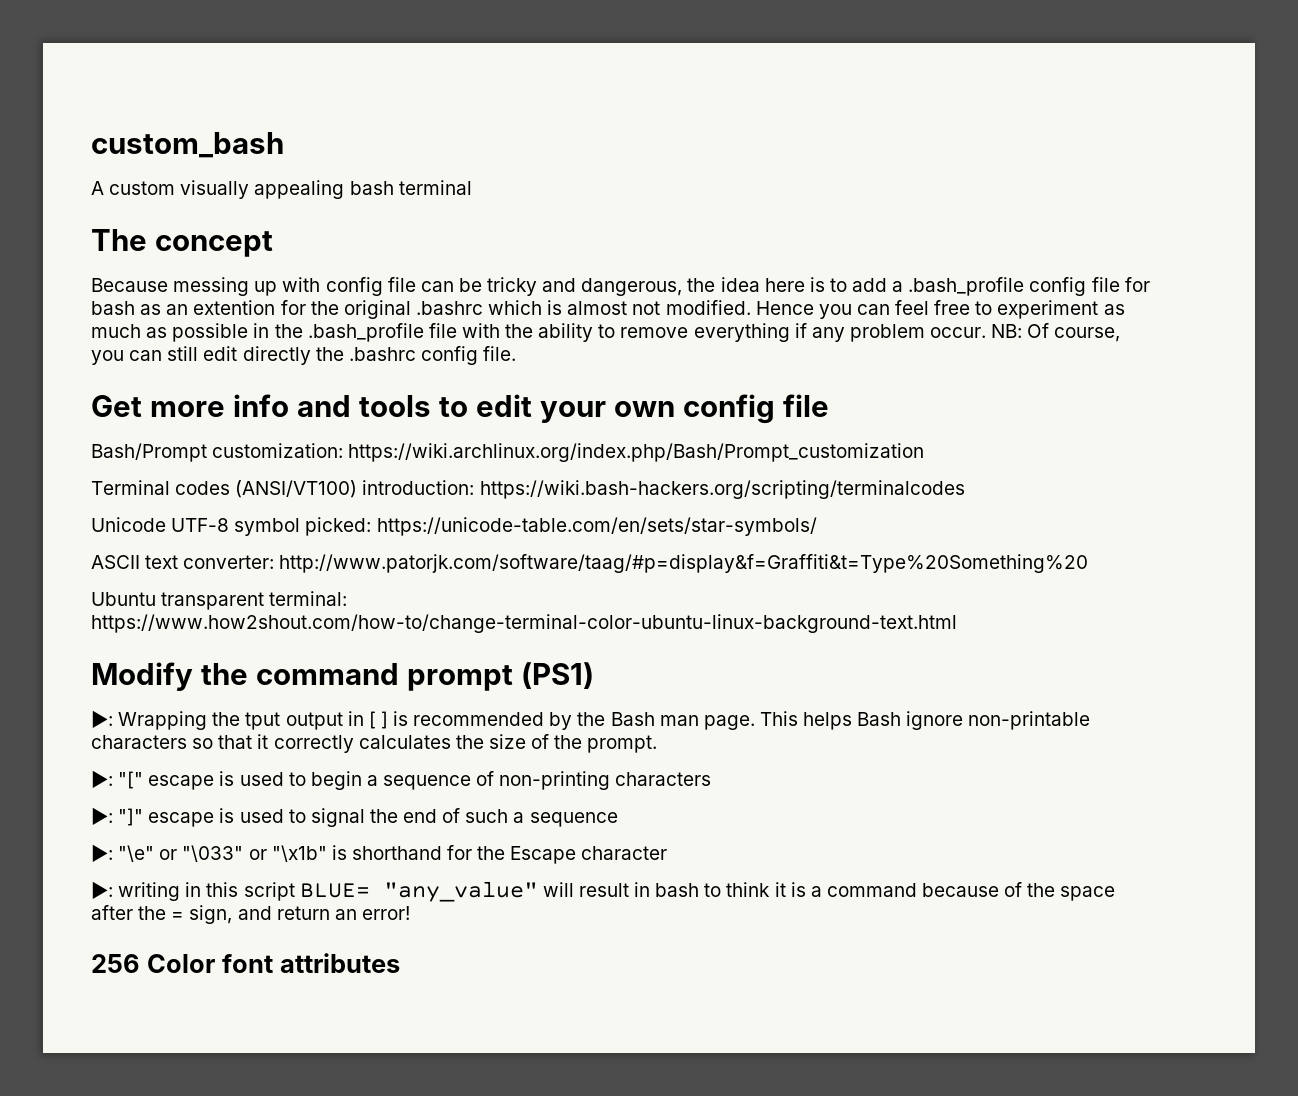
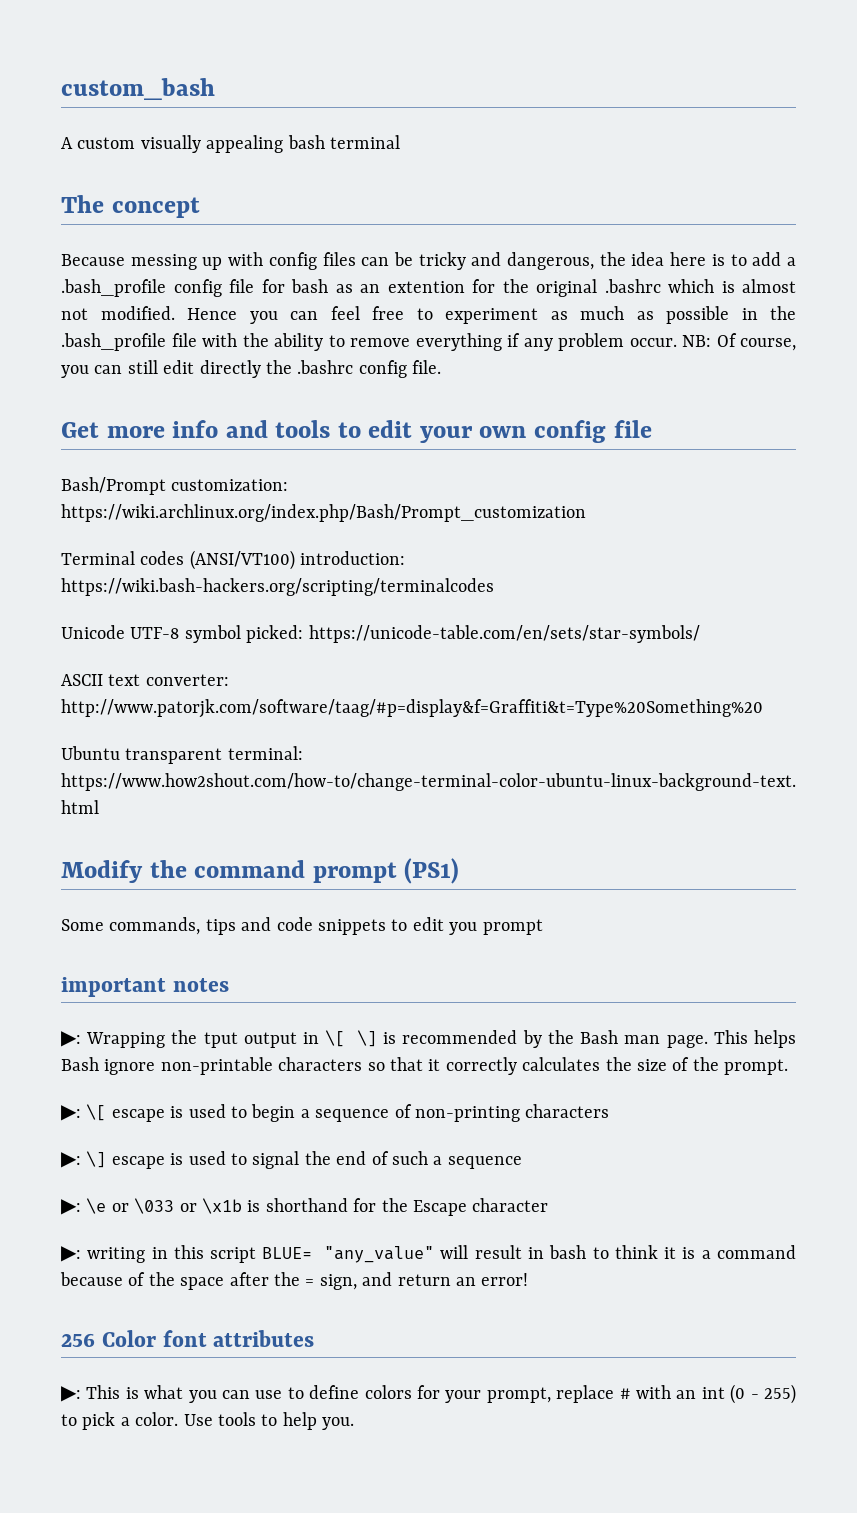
- Because messing up with config file can be tricky and dangerous, the idea here is to add a .bash_profile config file for bash as an extention for the original .bashrc which is almost not modified.
+ Because messing up with config files can be tricky and dangerous, the idea here is to add a .bash_profile config file for bash as an extention for the original .bashrc which is almost not modified.
+ Some commands, tips and code snippets to edit you prompt
+ important notes
- ▶: Wrapping the tput output in [ ] is recommended by the Bash man page.
+ ▶: Wrapping the tput output in \[ \] is recommended by the Bash man page.
- ▶: "[" escape is used to begin a sequence of non-printing characters
+ ▶: \[ escape is used to begin a sequence of non-printing characters
- ▶: "]" escape is used to signal the end of such a sequence
+ ▶: \] escape is used to signal the end of such a sequence
- ▶: "\e" or "\033" or "\x1b" is shorthand for the Escape character
+ ▶: \e or \033 or \x1b is shorthand for the Escape character
+ ▶: This is what you can use to define colors for your prompt, replace # with an int (0 - 255) to pick a color. Use tools to help you.

